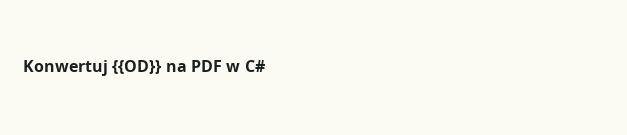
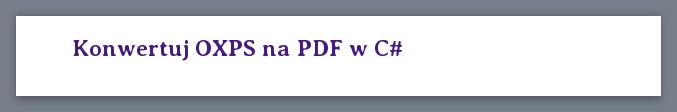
- Konwertuj {{OD}} na PDF w C#
+ Konwertuj OXPS na PDF w C#

